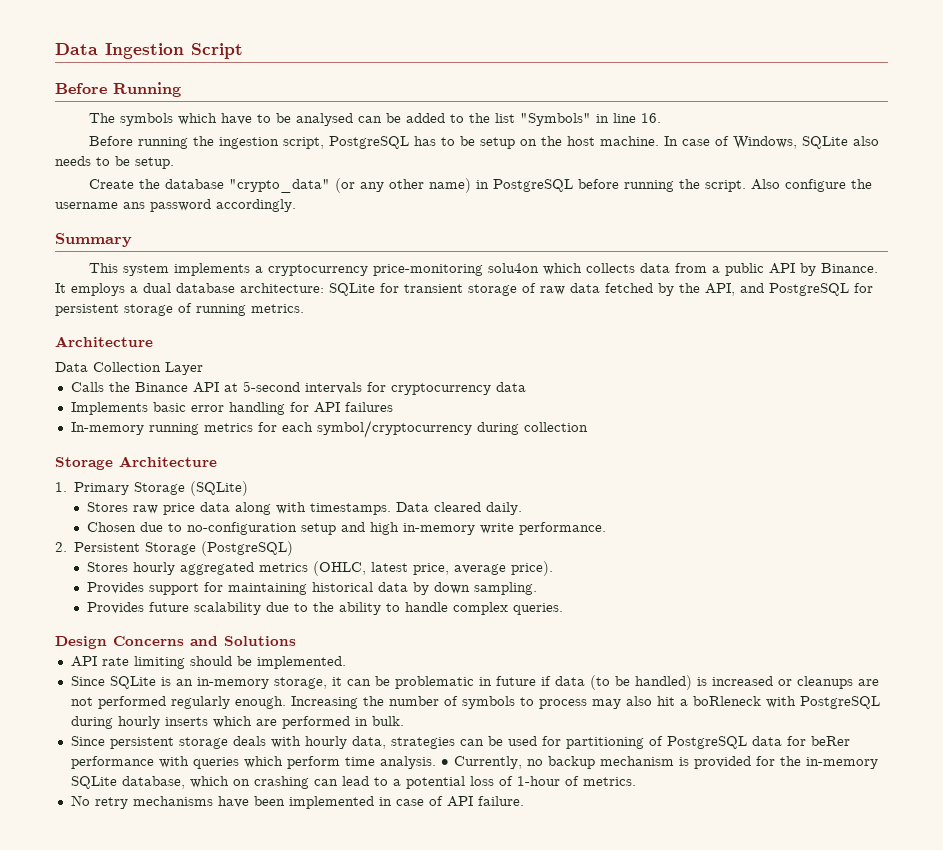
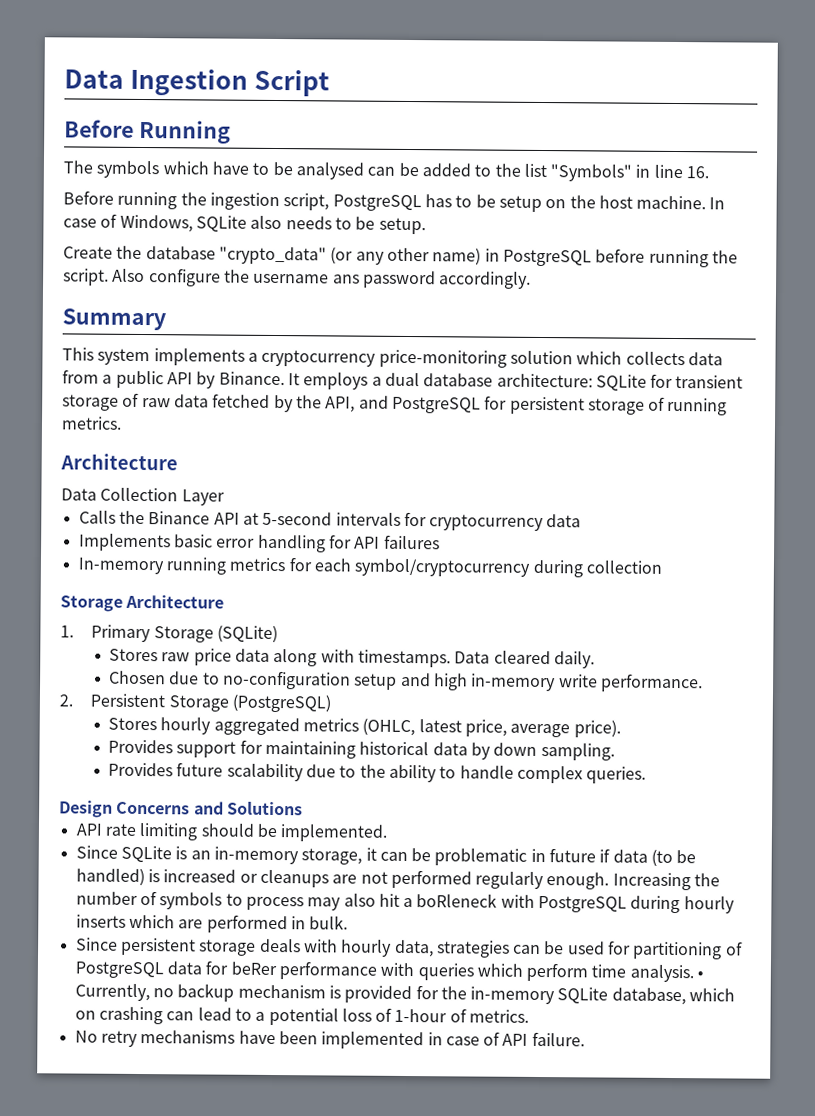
- This system implements a cryptocurrency price-monitoring solu4on which collects data from a public API by Binance.
+ This system implements a cryptocurrency price-monitoring solution which collects data from a public API by Binance.

